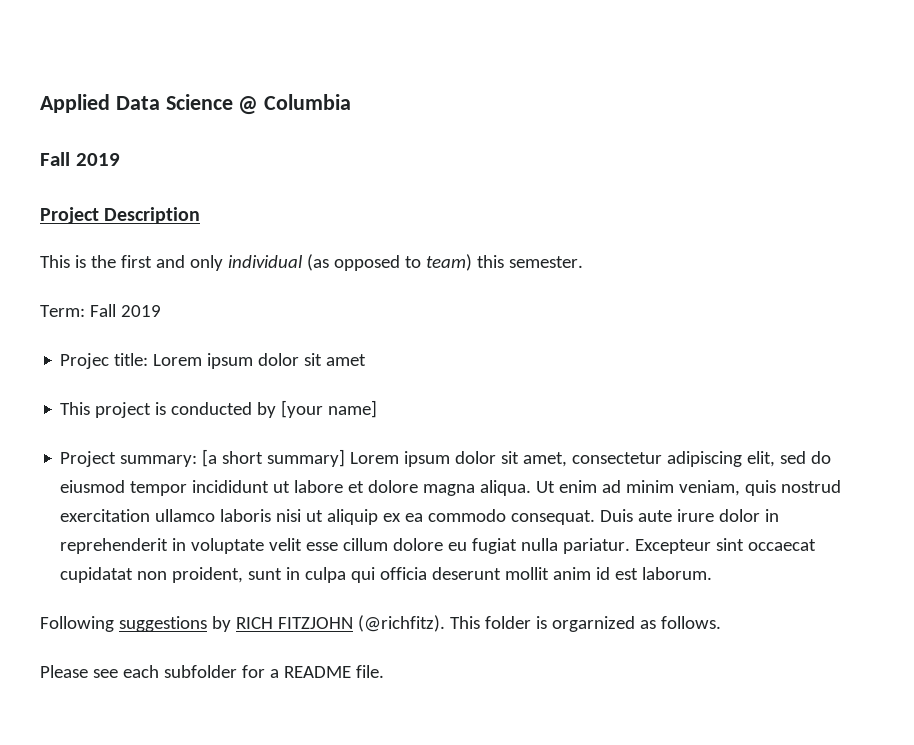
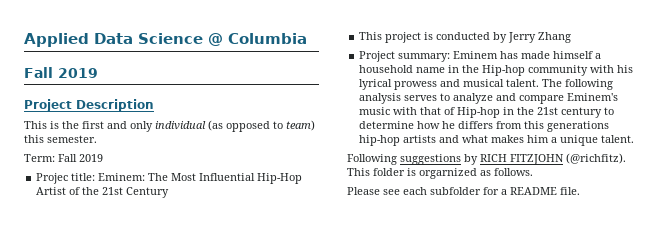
- Projec title: Lorem ipsum dolor sit amet
+ Projec title: Eminem: The Most Influential Hip-Hop Artist of the 21st Century
- This project is conducted by [your name]
+ This project is conducted by Jerry Zhang
- Project summary: [a short summary] Lorem ipsum dolor sit amet, consectetur adipiscing elit, sed do eiusmod tempor incididunt ut labore et dolore magna aliqua. Ut enim ad minim veniam, quis nostrud exercitation ullamco laboris nisi ut aliquip ex ea commodo consequat. Duis aute irure dolor in reprehenderit in voluptate velit esse cillum dolore eu fugiat nulla pariatur. Excepteur sint occaecat cupidatat non proident, sunt in culpa qui officia deserunt mollit anim id est laborum.
+ Project summary: Eminem has made himself a household name in the Hip-hop community with his lyrical prowess and musical talent. The following analysis serves to analyze and compare Eminem's music with that of Hip-hop in the 21st century to determine how he differs from this generations hip-hop artists and what makes him a unique talent.

